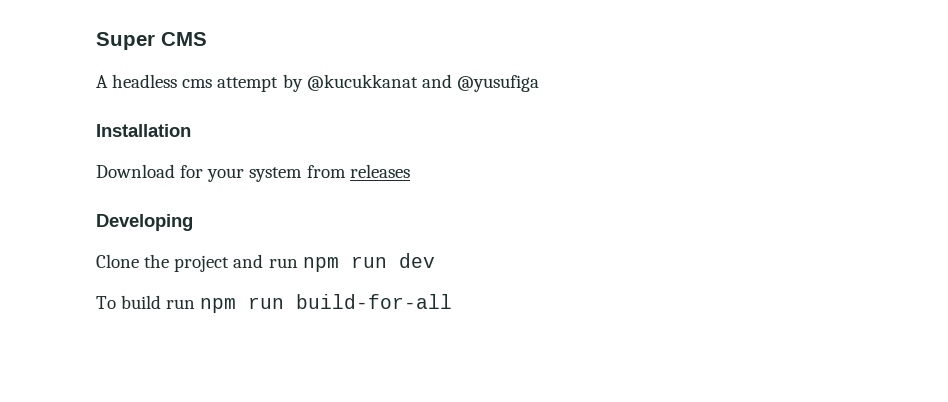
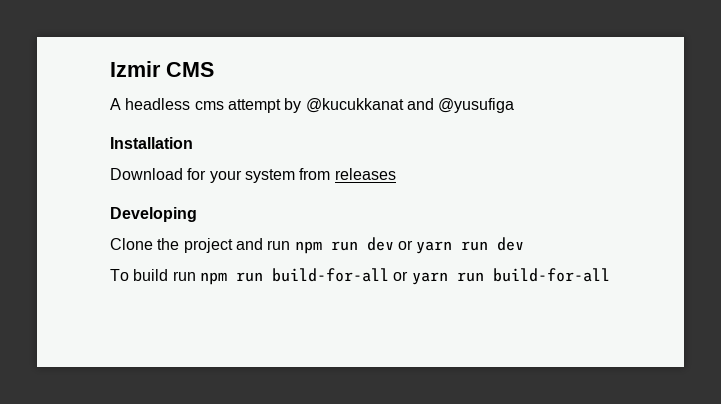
- Super CMS
+ Izmir CMS
- Clone the project and run npm run dev
+ Clone the project and run npm run dev or yarn run dev
- To build run npm run build-for-all
+ To build run npm run build-for-all or yarn run build-for-all

